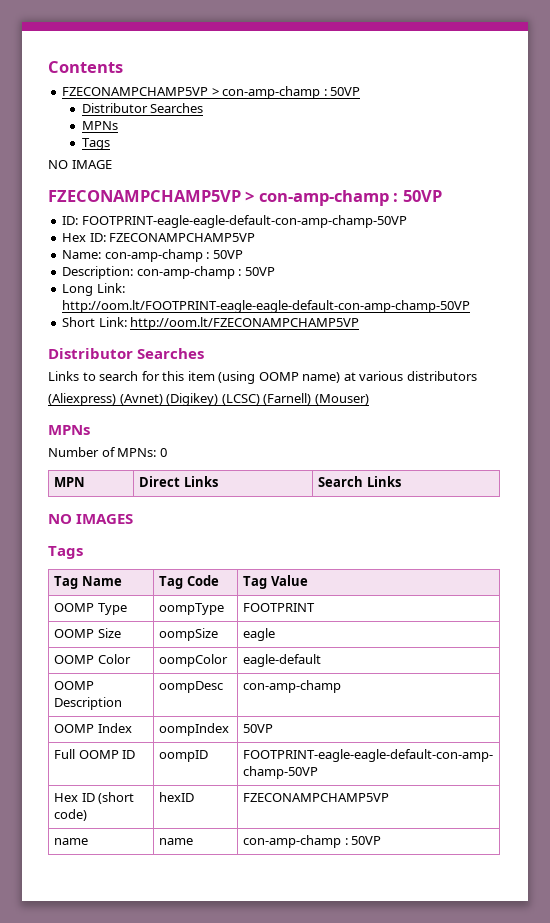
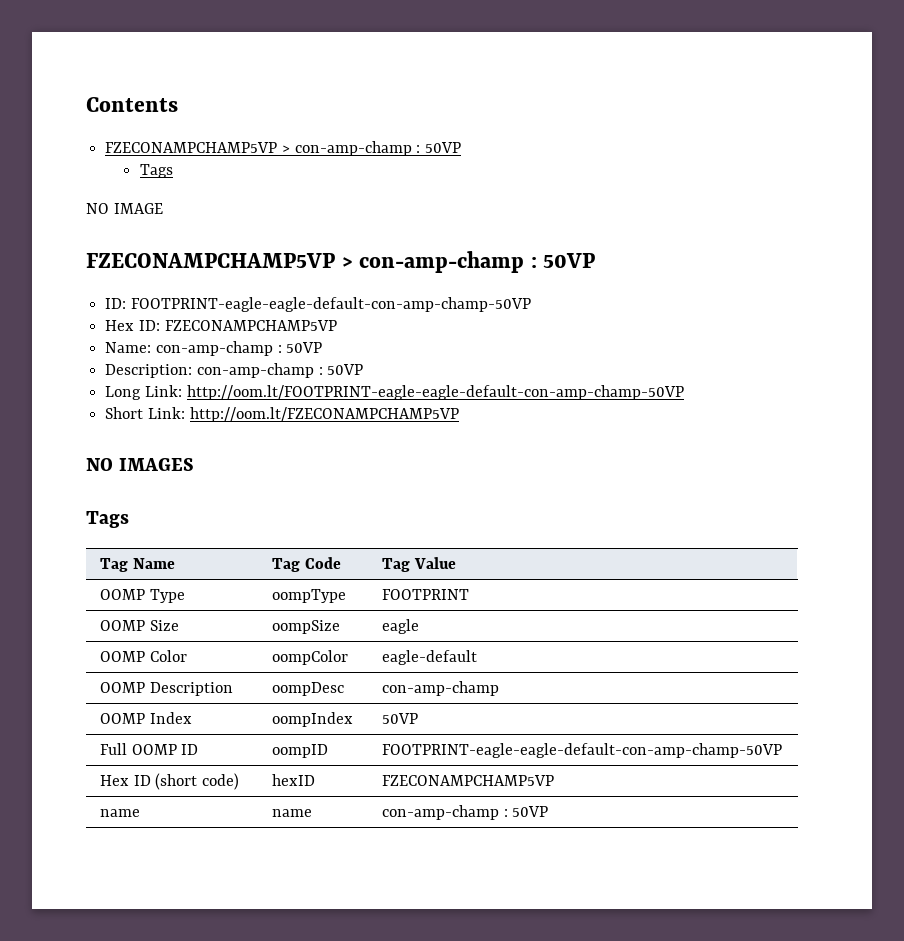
  Contents
  FZECONAMPCHAMP5VP > con-amp-champ : 50VP
- Distributor Searches
- MPNs
  Short Link: http://oom.lt/FZECONAMPCHAMP5VP
- Distributor Searches
- Links to search for this item (using OOMP name) at various distributors
- (Aliexpress) (Avnet) (Digikey) (LCSC) (Farnell) (Mouser)
- MPNs
- Number of MPNs: 0
- MPN | Direct Links | Search Links

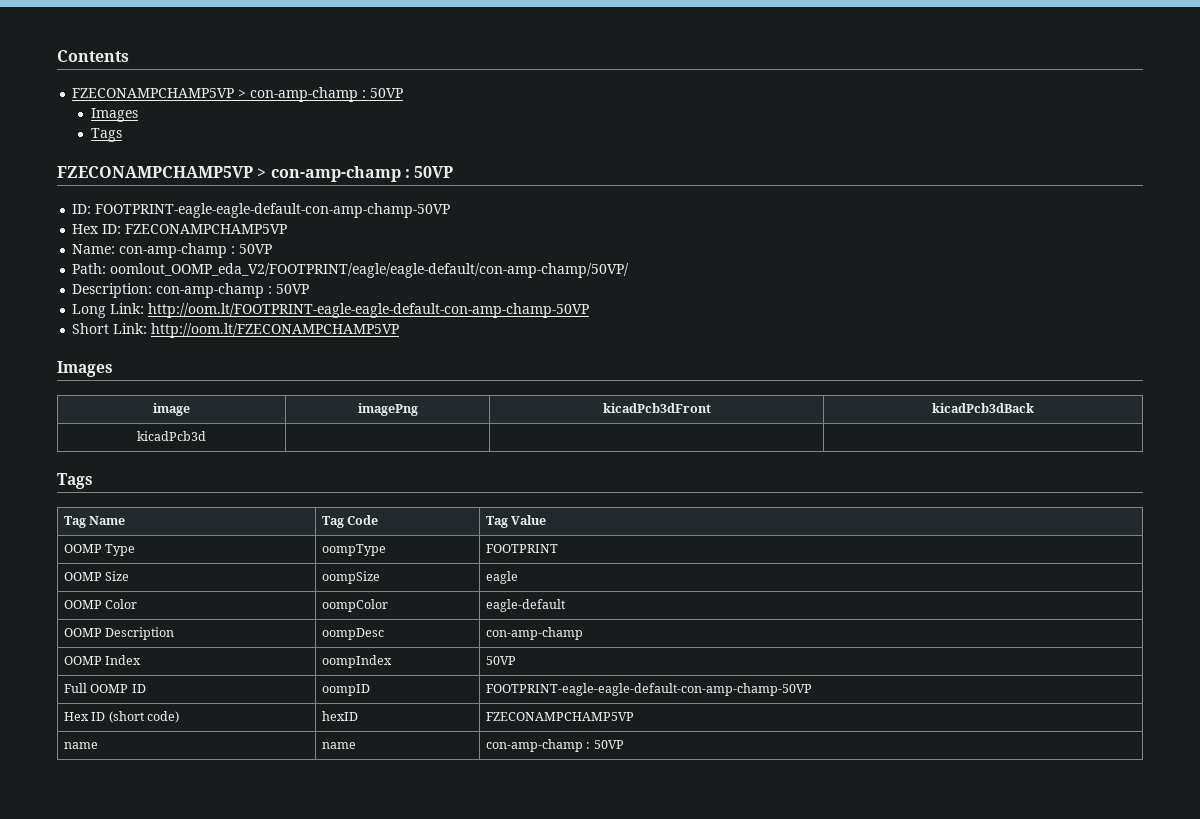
  Contents
  FZECONAMPCHAMP5VP > con-amp-champ : 50VP
+ Images
  Tags
- NO IMAGE
+ Path: oomlout_OOMP_eda_V2/FOOTPRINT/eagle/eagle-default/con-amp-champ/50VP/
  Short Link: http://oom.lt/FZECONAMPCHAMP5VP
- NO IMAGES
+ Images
+ image | imagePng | kicadPcb3dFront | kicadPcb3dBack
+ kicadPcb3d | | |

